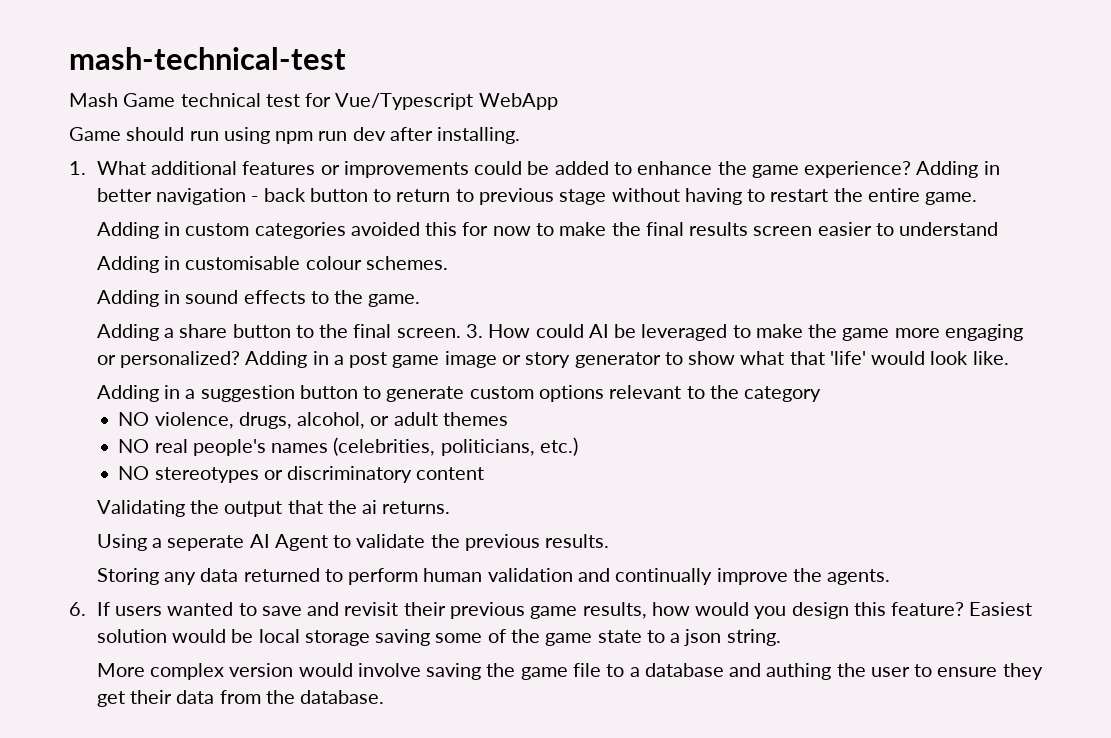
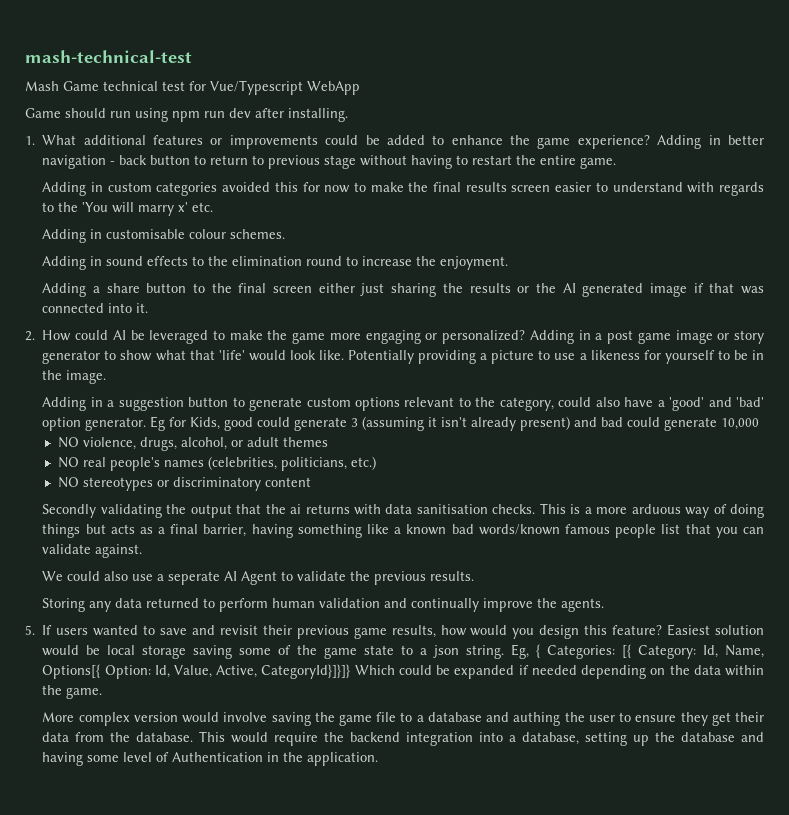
- Adding in custom categories avoided this for now to make the final results screen easier to understand
+ Adding in custom categories avoided this for now to make the final results screen easier to understand with regards to the 'You will marry x' etc.
- Adding in sound effects to the game.
+ Adding in sound effects to the elimination round to increase the enjoyment.
- Adding a share button to the final screen. 3. How could AI be leveraged to make the game more engaging or personalized?
+ Adding a share button to the final screen either just sharing the results or the AI generated image if that was connected into it.
+ 2. How could AI be leveraged to make the game more engaging or personalized?
+ Potentially providing a picture to use a likeness for yourself to be in the image.
- Adding in a suggestion button to generate custom options relevant to the category
+ Adding in a suggestion button to generate custom options relevant to the category, could also have a 'good' and 'bad' option generator. Eg for Kids, good could generate 3 (assuming it isn't already present) and bad could generate 10,000
- Validating the output that the ai returns.
- Using a seperate AI Agent to validate the previous results.
+ Secondly validating the output that the ai returns with data sanitisation checks. This is a more arduous way of doing things but acts as a final barrier, having something like a known bad words/known famous people list that you can validate against.
+ We could also use a seperate AI Agent to validate the previous results.
- 6. If users wanted to save and revisit their previous game results, how would you design this feature?
+ 5. If users wanted to save and revisit their previous game results, how would you design this feature?
+ Eg, { Categories: [{ Category: Id, Name, Options[{ Option: Id, Value, Active, CategoryId}]}]} Which could be expanded if needed depending on the data within the game.
+ This would require the backend integration into a database, setting up the database and having some level of Authentication in the application.

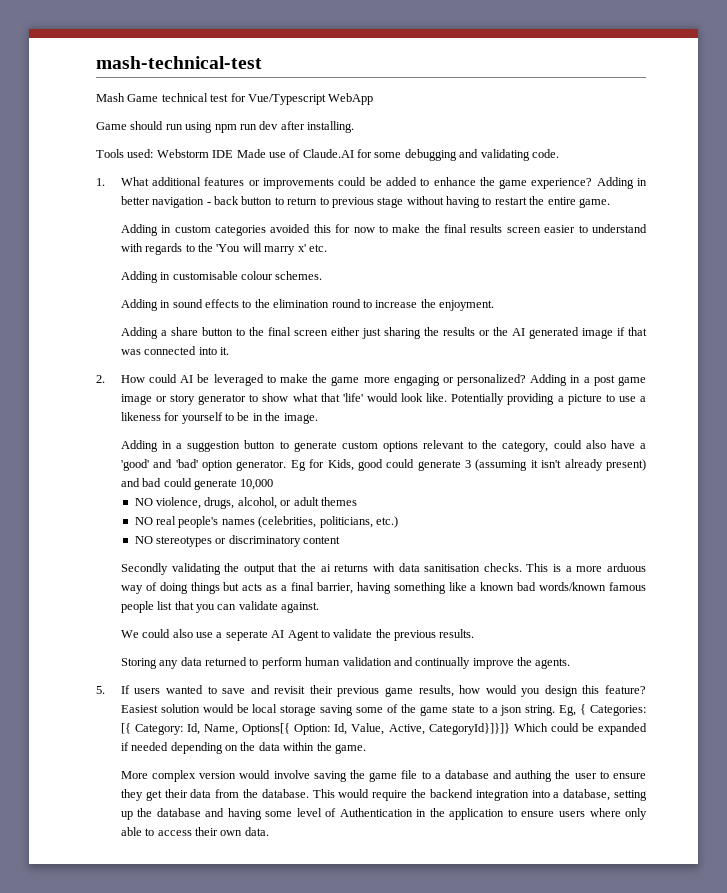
+ Tools used: Webstorm IDE Made use of Claude.AI for some debugging and validating code.
- This would require the backend integration into a database, setting up the database and having some level of Authentication in the application.
+ This would require the backend integration into a database, setting up the database and having some level of Authentication in the application to ensure users where only able to access their own data.

